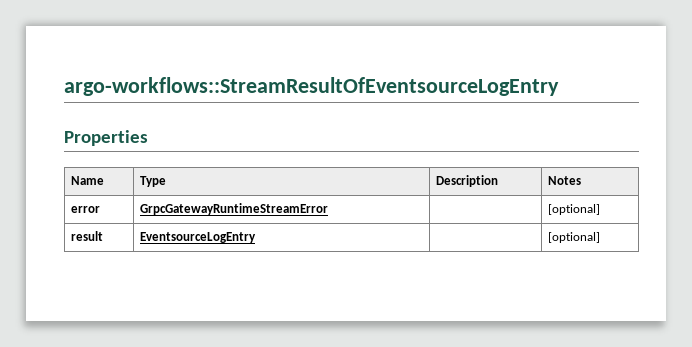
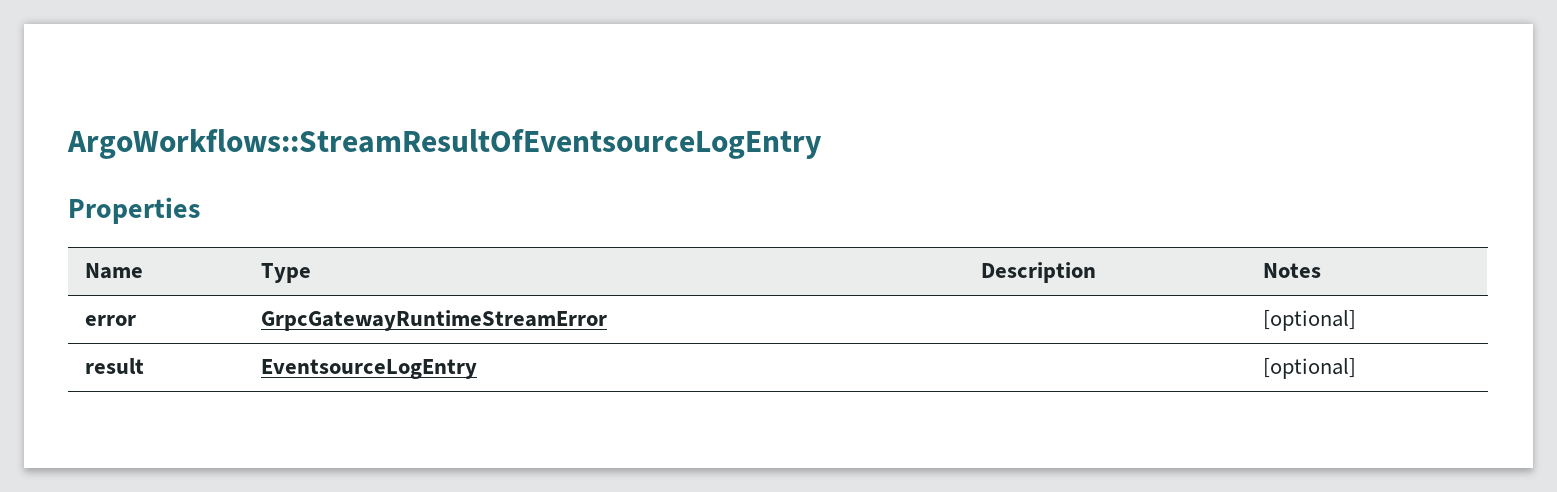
- argo-workflows::StreamResultOfEventsourceLogEntry
+ ArgoWorkflows::StreamResultOfEventsourceLogEntry

